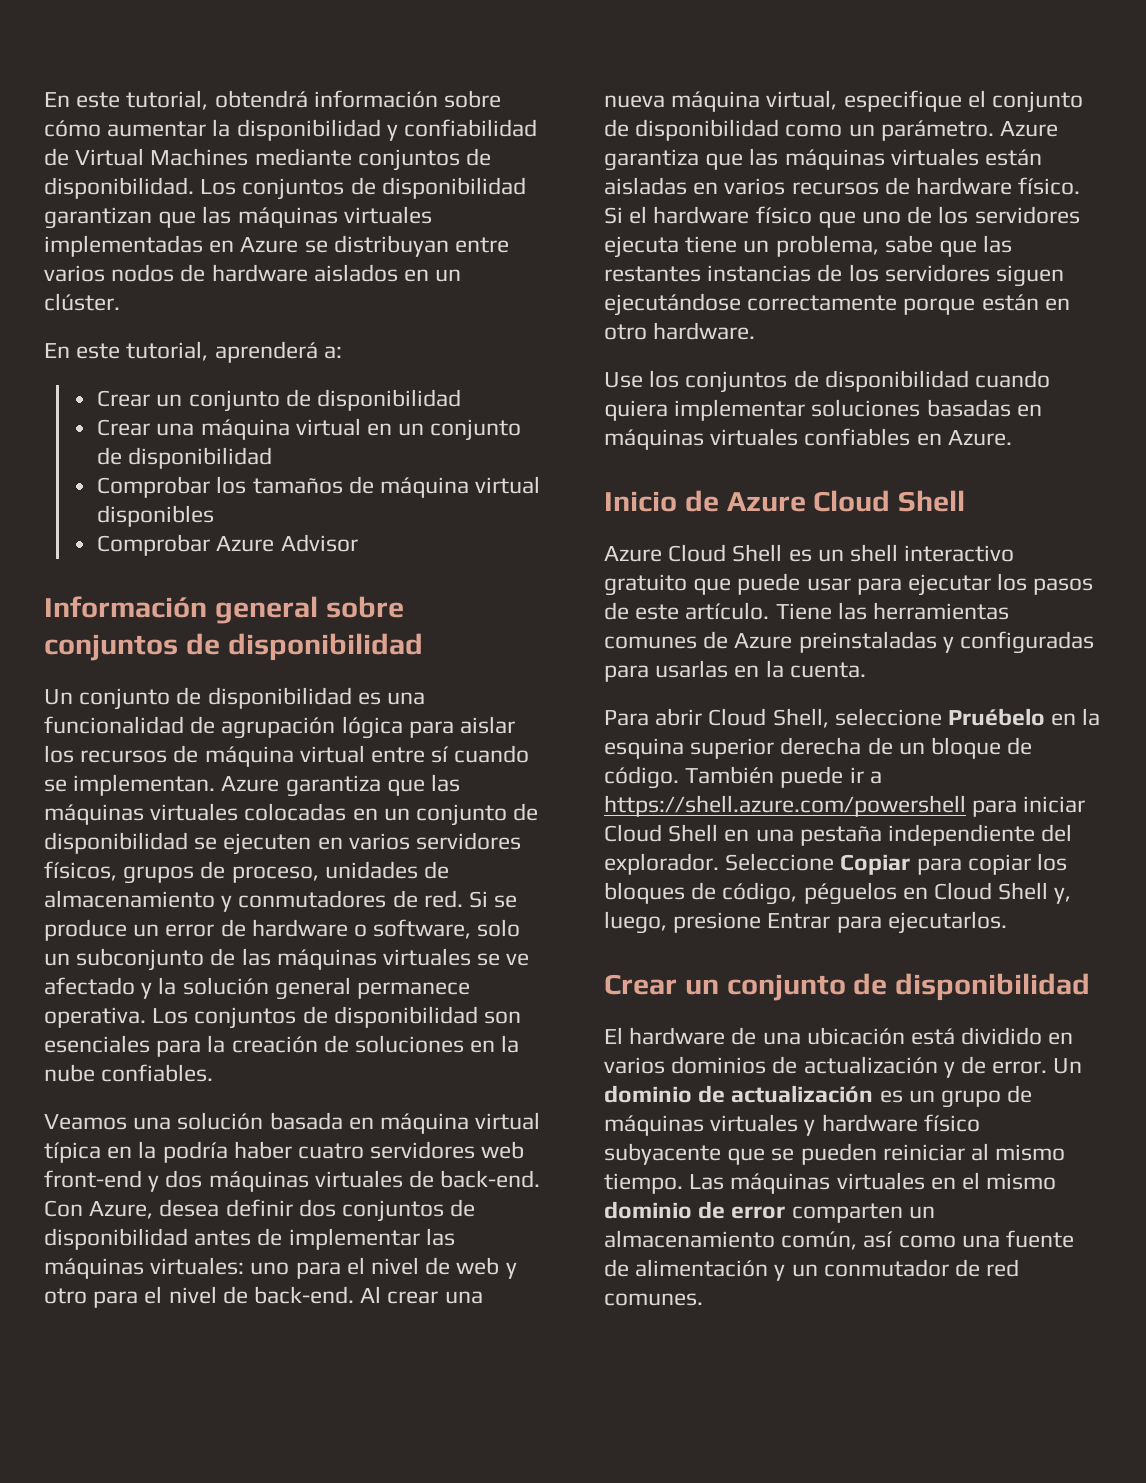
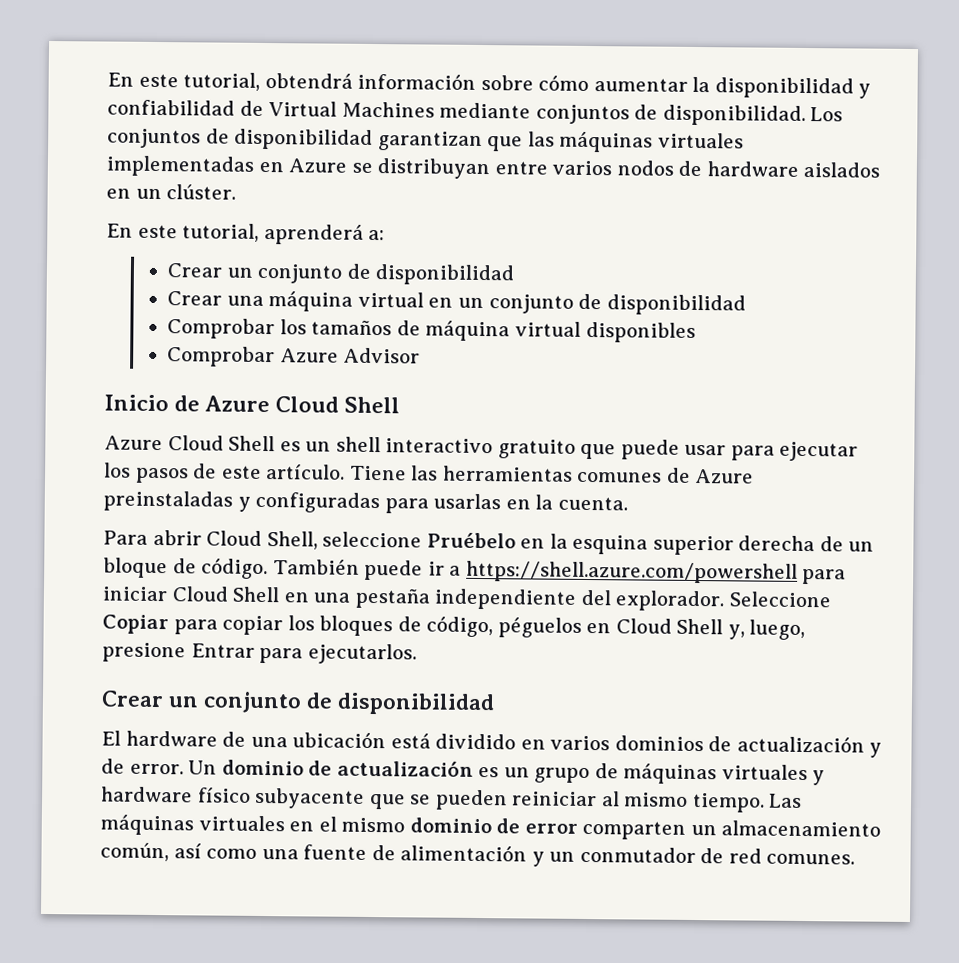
- Información general sobre conjuntos de disponibilidad
- Un conjunto de disponibilidad es una funcionalidad de agrupación lógica para aislar los recursos de máquina virtual entre sí cuando se implementan. Azure garantiza que las máquinas virtuales colocadas en un conjunto de disponibilidad se ejecuten en varios servidores físicos, grupos de proceso, unidades de almacenamiento y conmutadores de red. Si se produce un error de hardware o software, solo un subconjunto de las máquinas virtuales se ve afectado y la solución general permanece operativa. Los conjuntos de disponibilidad son esenciales para la creación de soluciones en la nube confiables.
- Veamos una solución basada en máquina virtual típica en la podría haber cuatro servidores web front-end y dos máquinas virtuales de back-end. Con Azure, desea definir dos conjuntos de disponibilidad antes de implementar las máquinas virtuales: uno para el nivel de web y otro para el nivel de back-end. Al crear una nueva máquina virtual, especifique el conjunto de disponibilidad como un parámetro. Azure garantiza que las máquinas virtuales están aisladas en varios recursos de hardware físico. Si el hardware físico que uno de los servidores ejecuta tiene un problema, sabe que las restantes instancias de los servidores siguen ejecutándose correctamente porque están en otro hardware.
- Use los conjuntos de disponibilidad cuando quiera implementar soluciones basadas en máquinas virtuales confiables en Azure.

